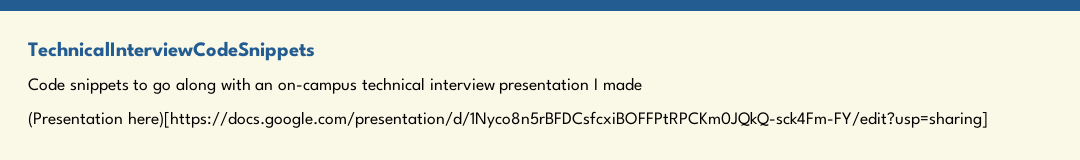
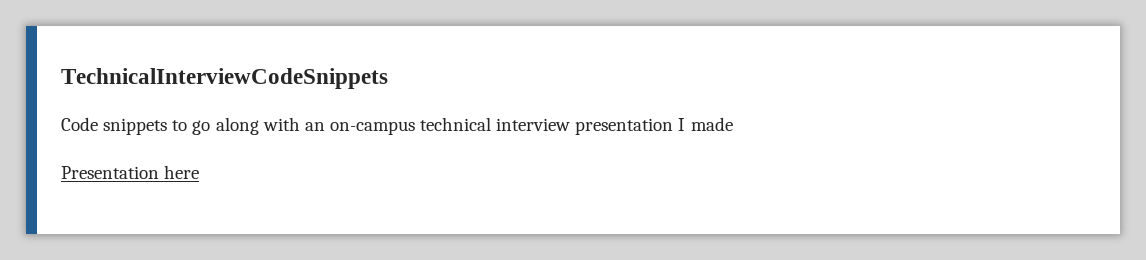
- (Presentation here)[https://docs.google.com/presentation/d/1Nyco8n5rBFDCsfcxiBOFFPtRPCKm0JQkQ-sck4Fm-FY/edit?usp=sharing]
+ Presentation here

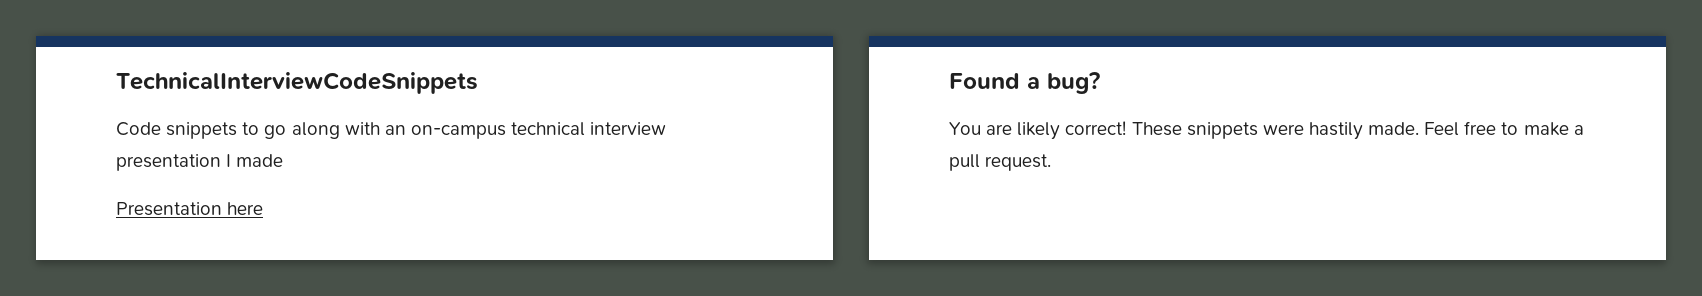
+ Found a bug?
+ You are likely correct! These snippets were hastily made. Feel free to make a pull request.

